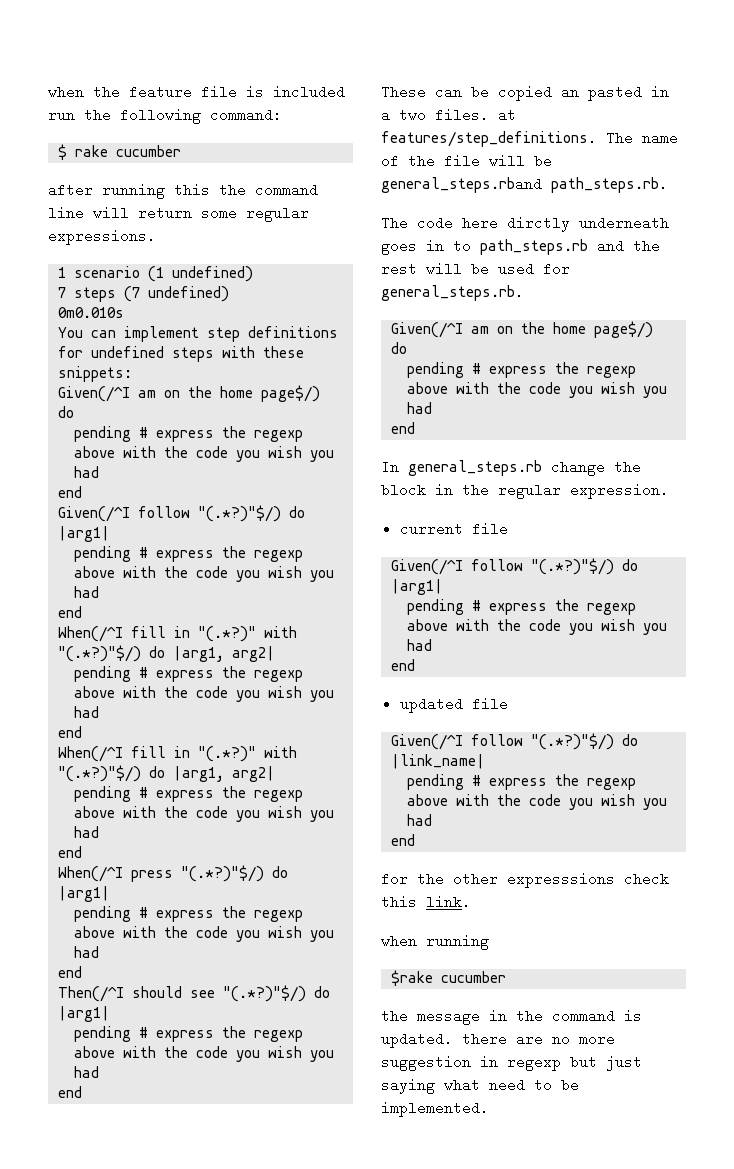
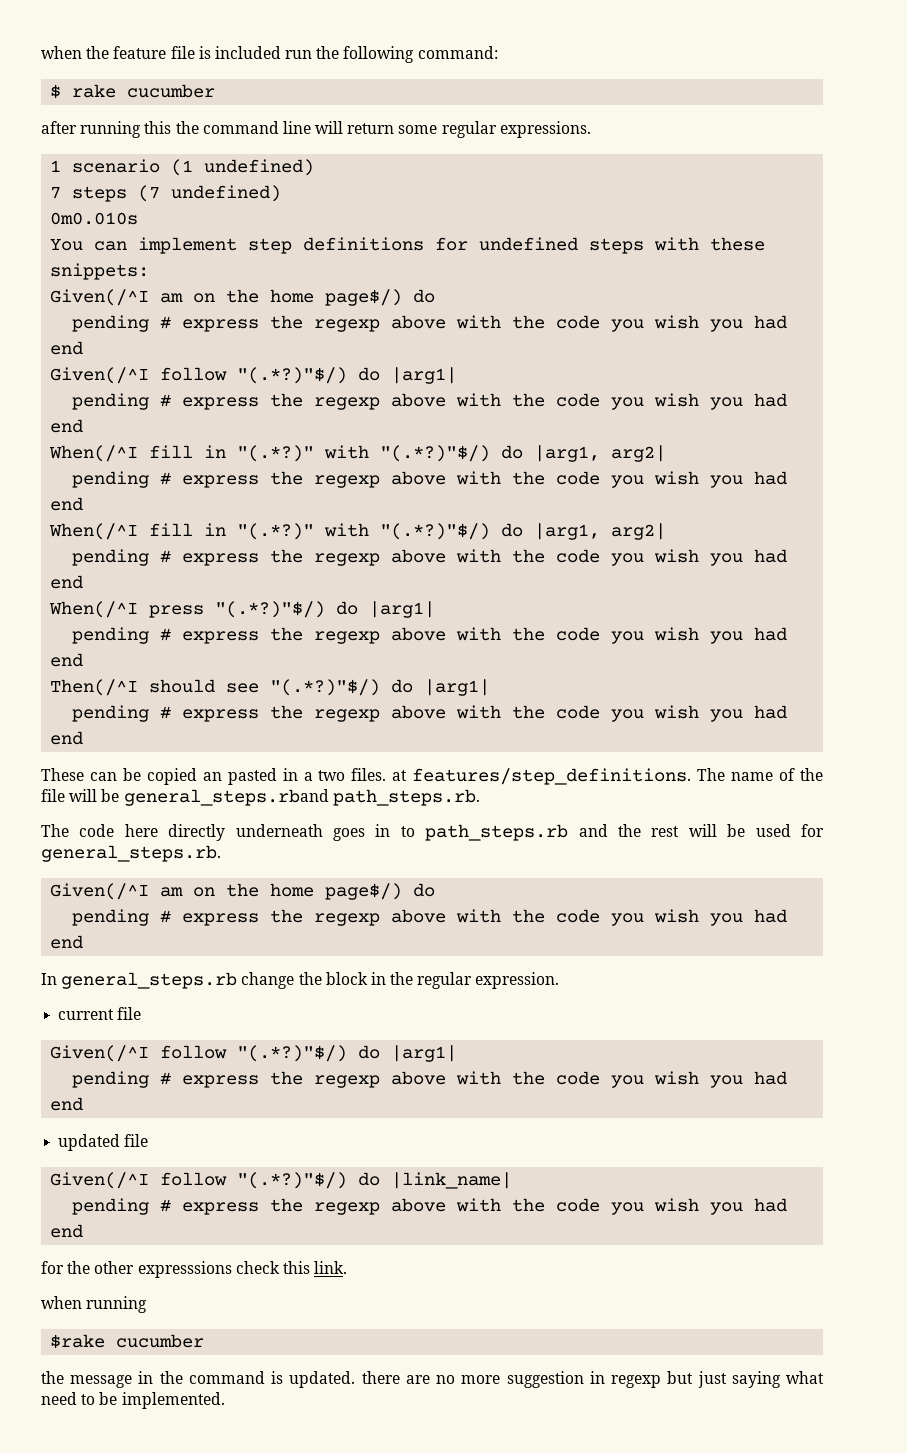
- The code here dirctly underneath goes in to path_steps.rb and the rest will be used for general_steps.rb.
+ The code here directly underneath goes in to path_steps.rb and the rest will be used for general_steps.rb.

